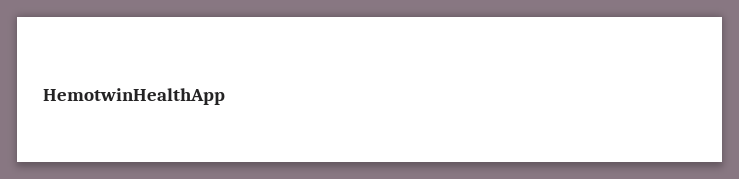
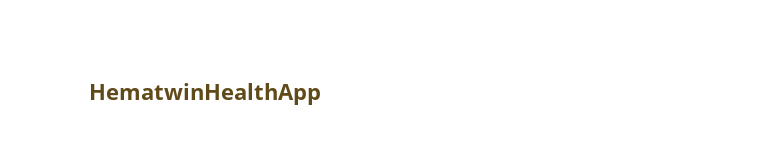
- HemotwinHealthApp
+ HematwinHealthApp

